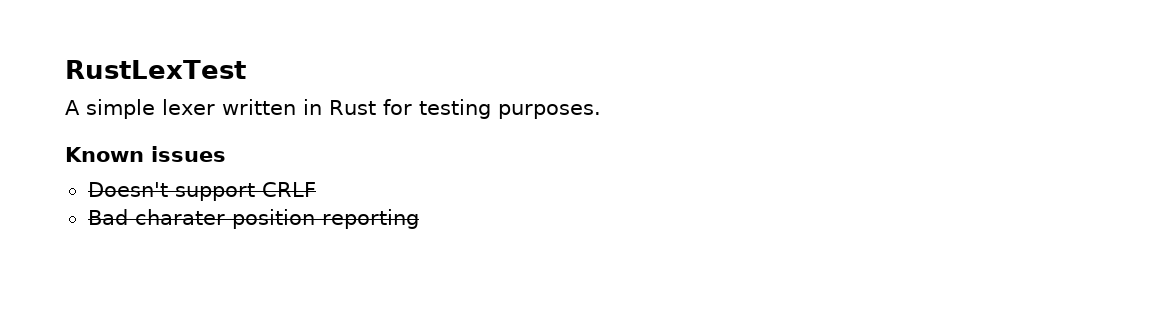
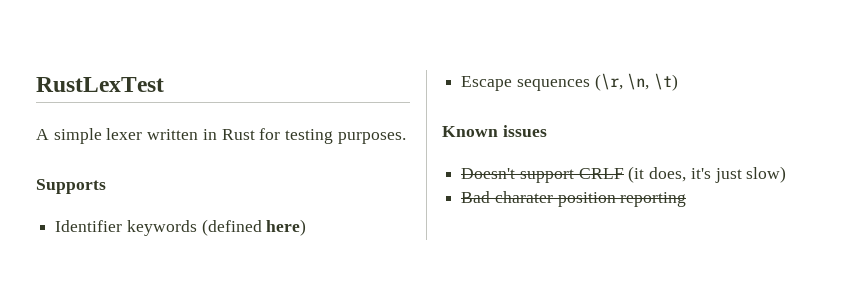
+ Supports
+ Identifier keywords (defined here)
+ Escape sequences (\r, \n, \t)
- Doesn't support CRLF
+ Doesn't support CRLF (it does, it's just slow)

